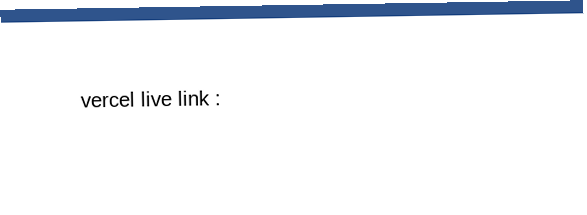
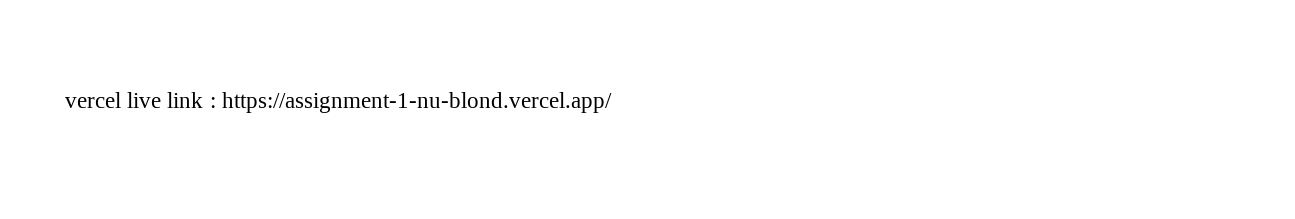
- vercel live link :
+ vercel live link : https://assignment-1-nu-blond.vercel.app/

